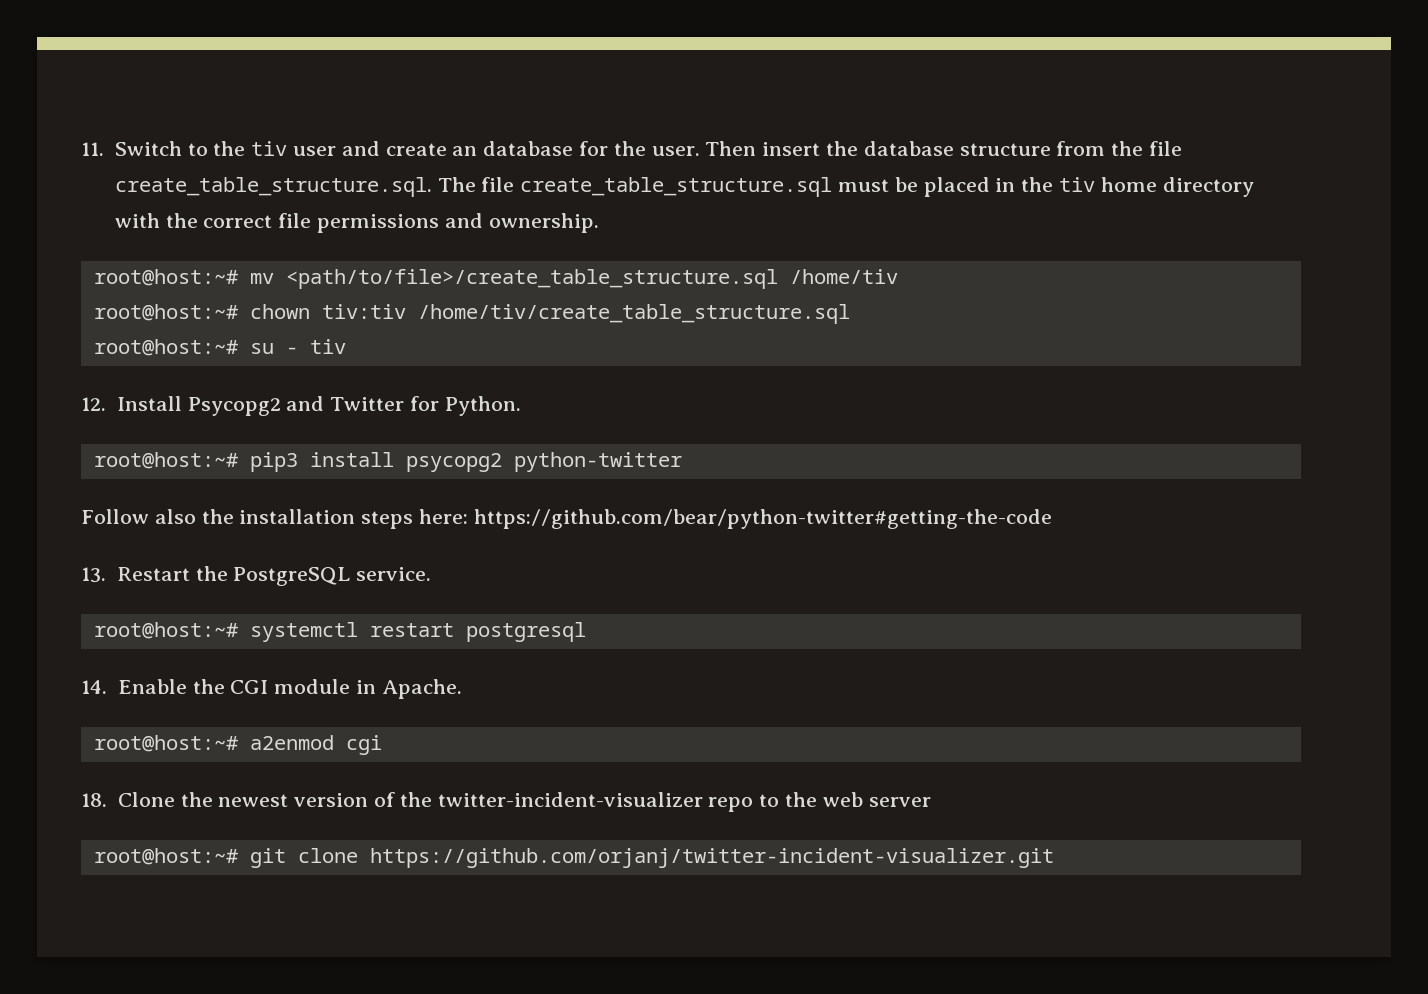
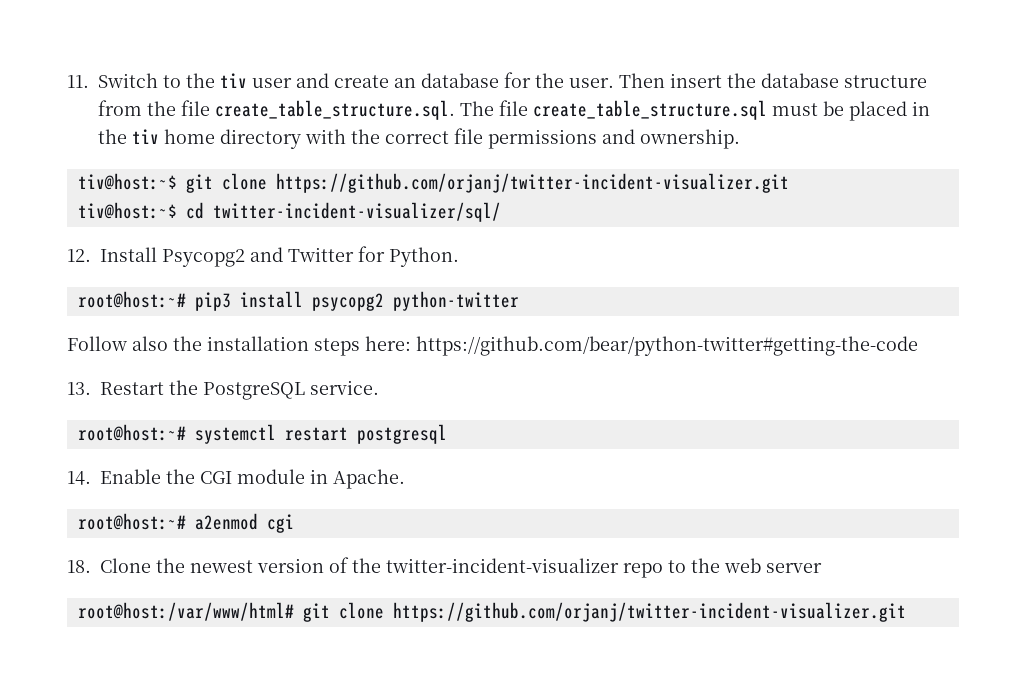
- root@host:~# mv <path/to/file>/create_table_structure.sql /home/tiv
- root@host:~# chown tiv:tiv /home/tiv/create_table_structure.sql
- root@host:~# su - tiv
+ tiv@host:~$ git clone https://github.com/orjanj/twitter-incident-visualizer.git
+ tiv@host:~$ cd twitter-incident-visualizer/sql/
- root@host:~# git clone https://github.com/orjanj/twitter-incident-visualizer.git
+ root@host:/var/www/html# git clone https://github.com/orjanj/twitter-incident-visualizer.git

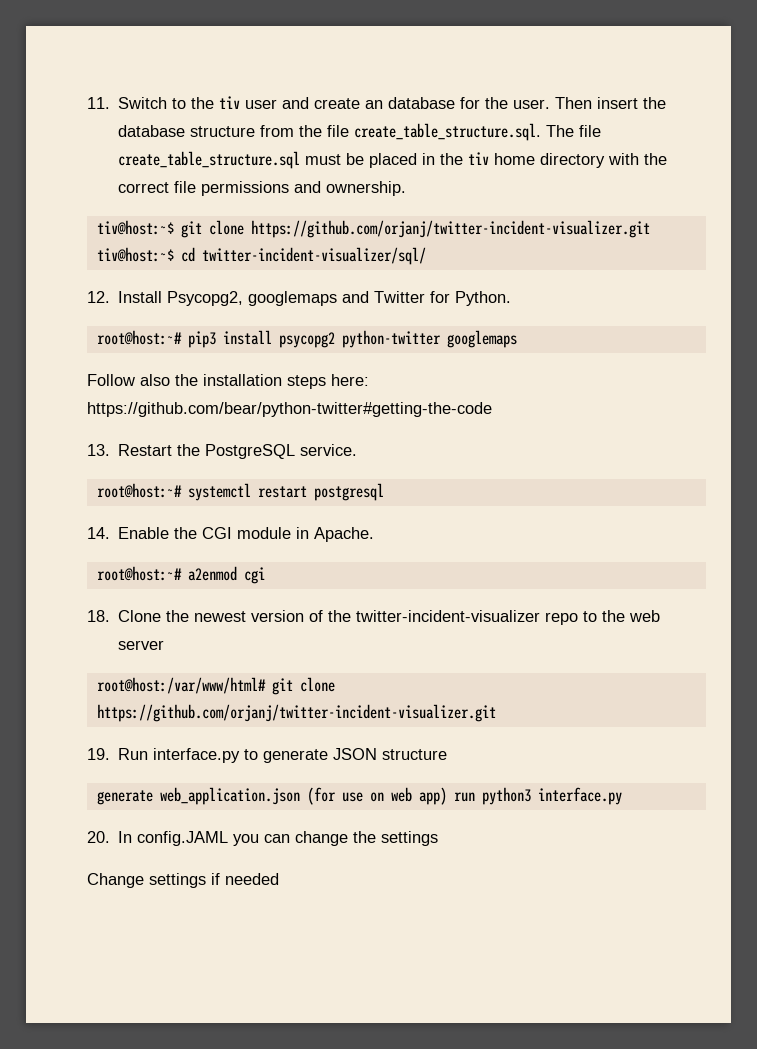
- 12. Install Psycopg2 and Twitter for Python.
+ 12. Install Psycopg2, googlemaps and Twitter for Python.
- root@host:~# pip3 install psycopg2 python-twitter
+ root@host:~# pip3 install psycopg2 python-twitter googlemaps
+ 19. Run interface.py to generate JSON structure
+ generate web_application.json (for use on web app) run python3 interface.py
+ 20. In config.JAML you can change the settings
+ Change settings if needed

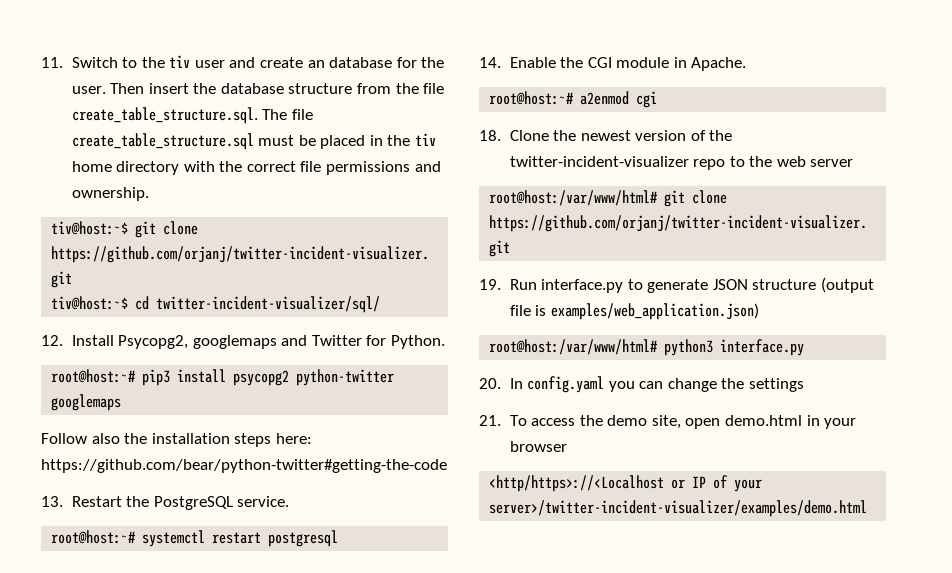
- 19. Run interface.py to generate JSON structure
- generate web_application.json (for use on web app) run python3 interface.py
+ 19. Run interface.py to generate JSON structure (output file is examples/web_application.json)
+ root@host:/var/www/html# python3 interface.py
- 20. In config.JAML you can change the settings
+ 20. In config.yaml you can change the settings
- Change settings if needed
+ 21. To access the demo site, open demo.html in your browser
+ <http/https>://<Localhost or IP of your server>/twitter-incident-visualizer/examples/demo.html

